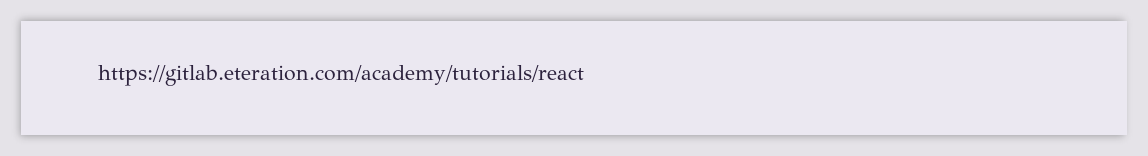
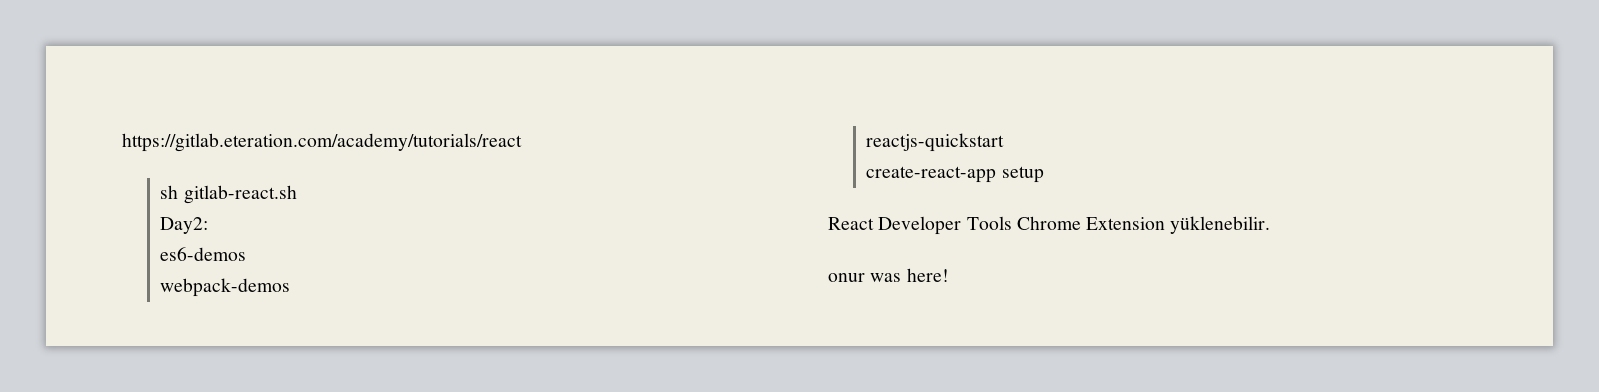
+ sh gitlab-react.sh
+ Day2:
+ es6-demos
+ webpack-demos
+ reactjs-quickstart
+ create-react-app setup
+ React Developer Tools Chrome Extension yüklenebilir.
+ onur was here!

